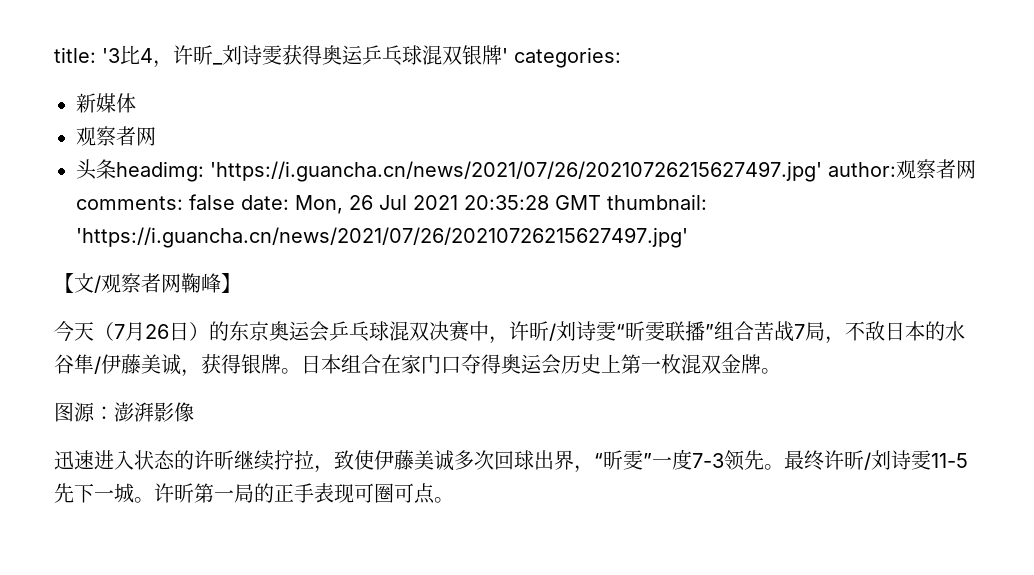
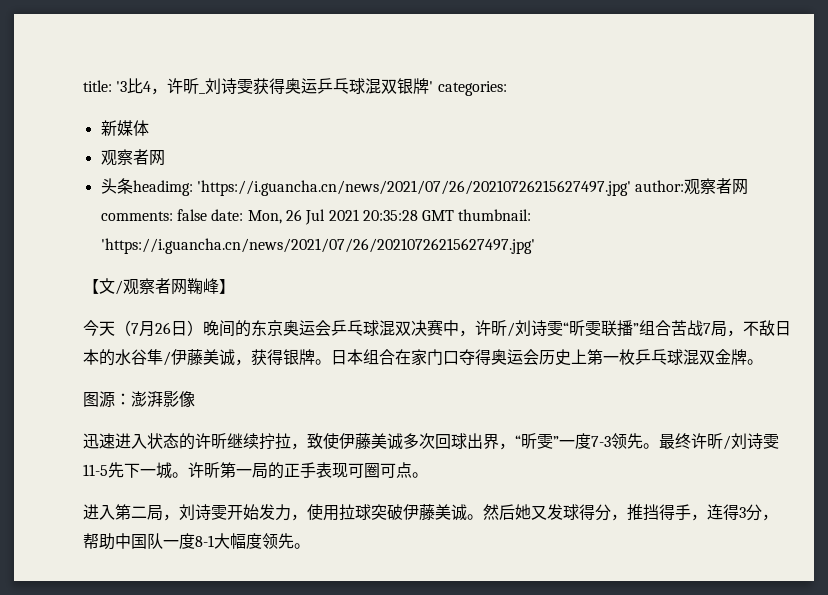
- 今天（7月26日）的东京奥运会乒乓球混双决赛中，许昕/刘诗雯“昕雯联播”组合苦战7局，不敌日本的水谷隼/伊藤美诚，获得银牌。
+ 今天（7月26日）晚间的东京奥运会乒乓球混双决赛中，许昕/刘诗雯“昕雯联播”组合苦战7局，不敌日本的水谷隼/伊藤美诚，获得银牌。
- 日本组合在家门口夺得奥运会历史上第一枚混双金牌。
+ 日本组合在家门口夺得奥运会历史上第一枚乒乓球混双金牌。
+ 进入第二局，刘诗雯开始发力，使用拉球突破伊藤美诚。然后她又发球得分，推挡得手，连得3分，帮助中国队一度8-1大幅度领先。

